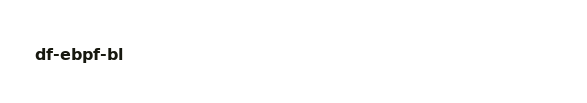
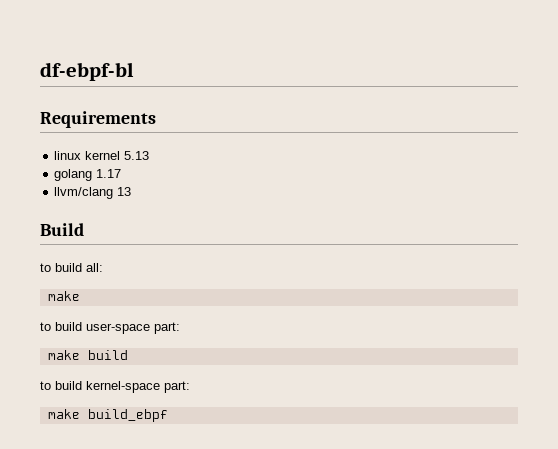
+ Requirements
+ linux kernel 5.13
+ golang 1.17
+ llvm/clang 13
+ Build
+ to build all:
+ make
+ to build user-space part:
+ make build
+ to build kernel-space part:
+ make build_ebpf

